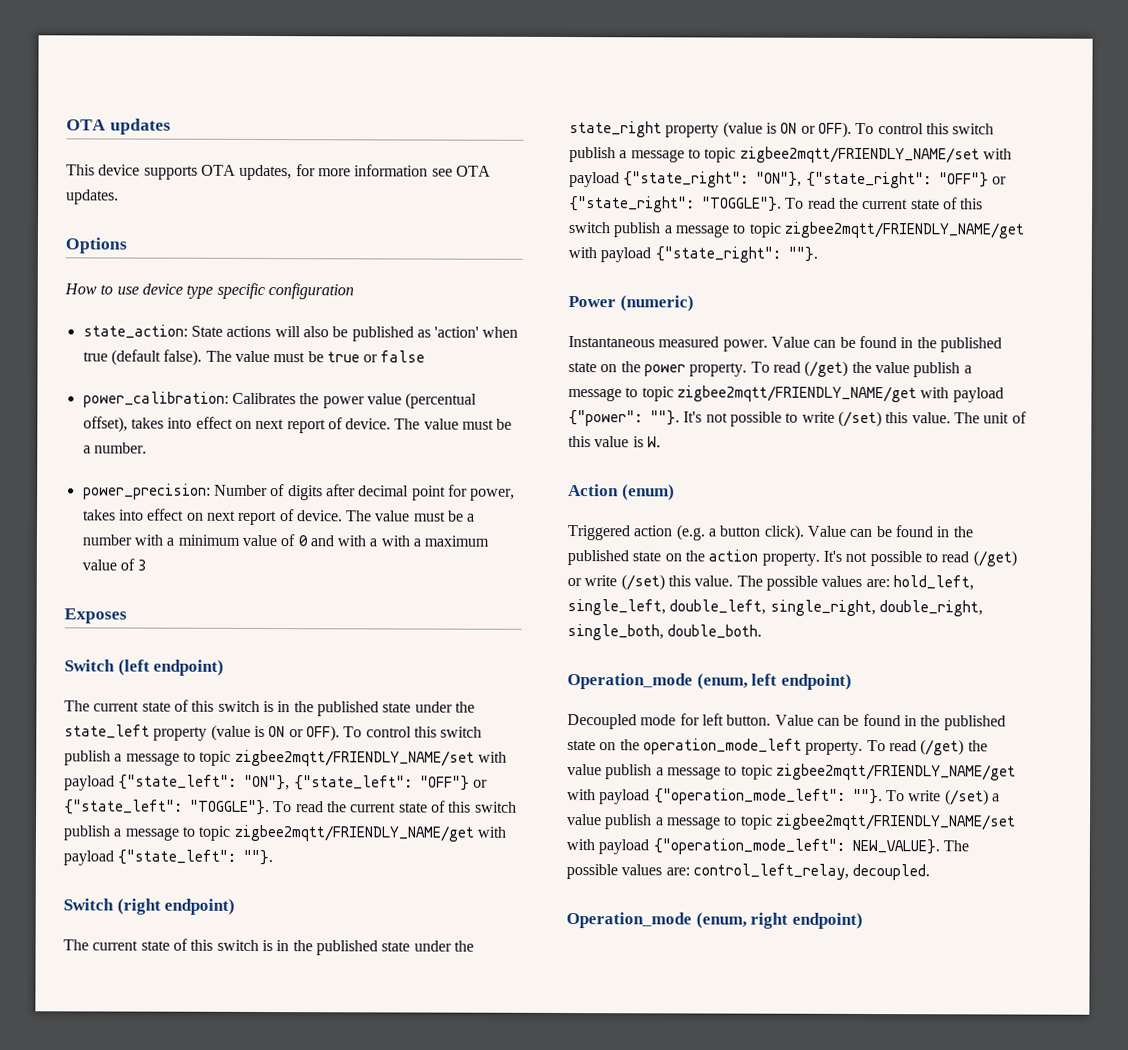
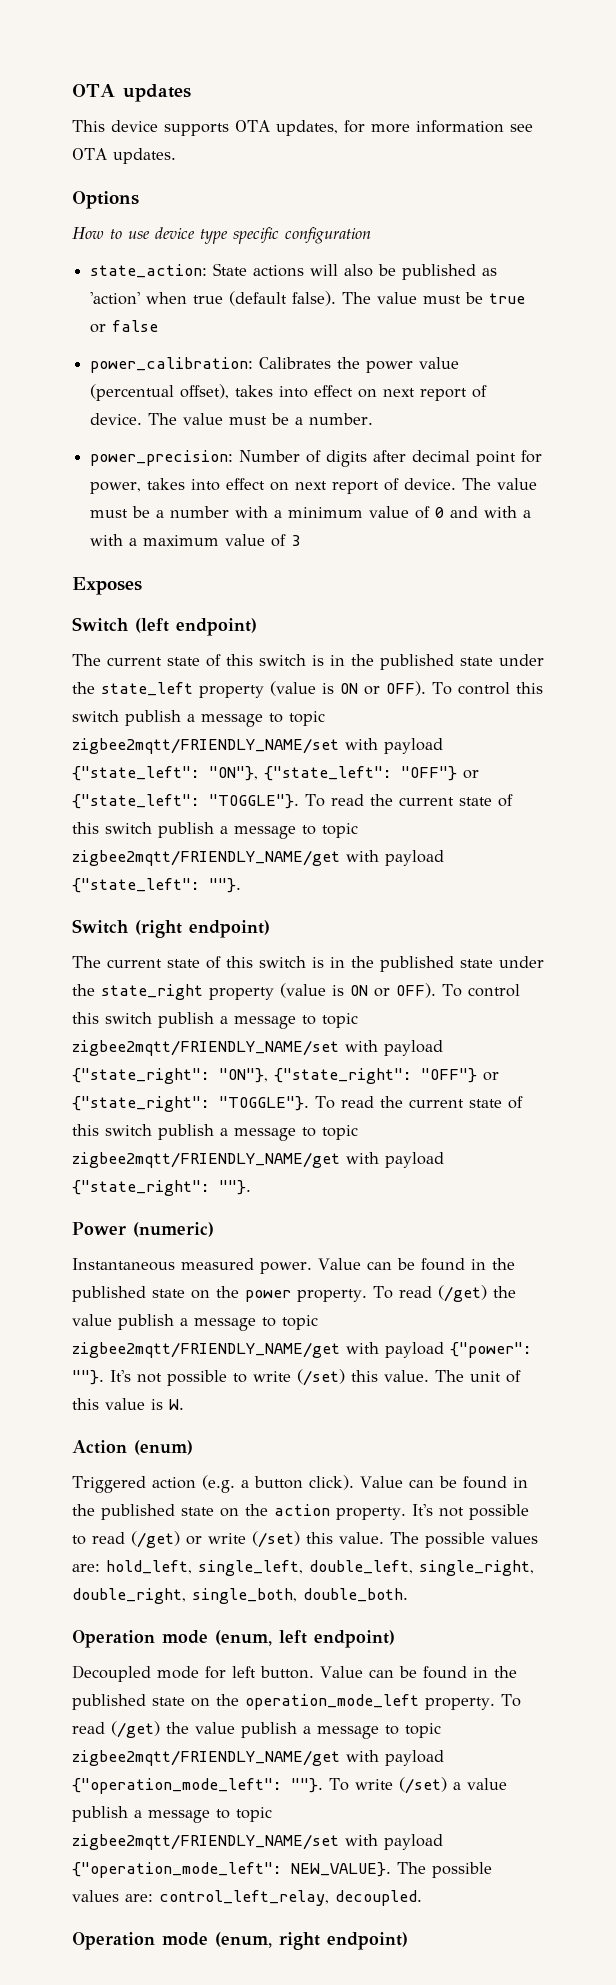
- Operation_mode (enum, left endpoint)
+ Operation mode (enum, left endpoint)
- Operation_mode (enum, right endpoint)
+ Operation mode (enum, right endpoint)

